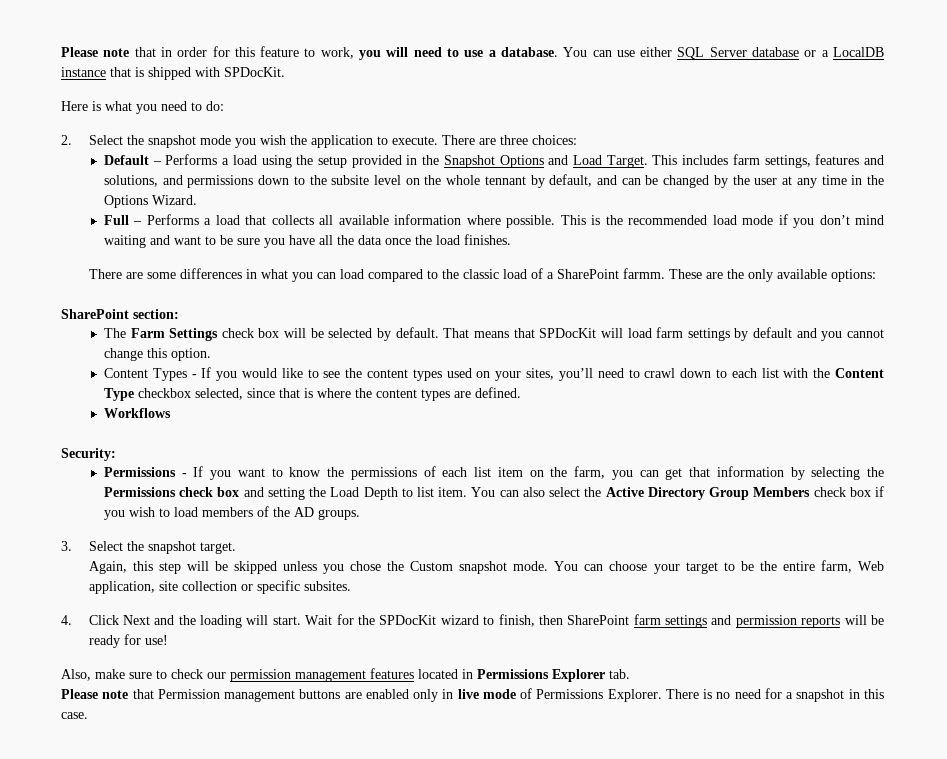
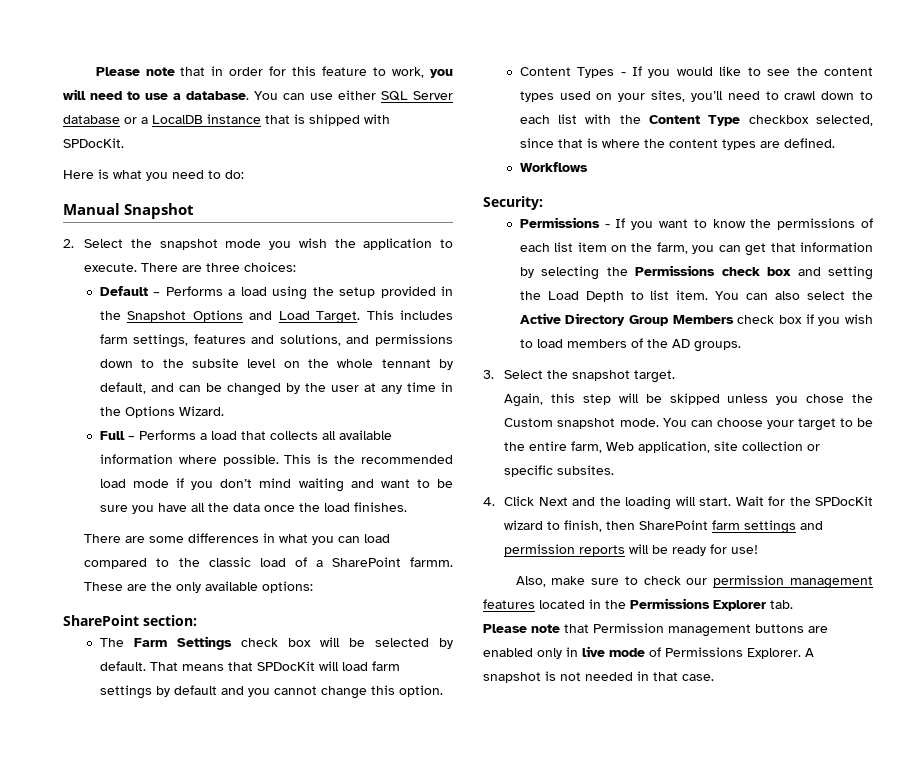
+ Manual Snapshot
- Also, make sure to check our permission management features located in Permissions Explorer tab.
+ Also, make sure to check our permission management features located in the Permissions Explorer tab.
- There is no need for a snapshot in this case.
+ A snapshot is not needed in that case.

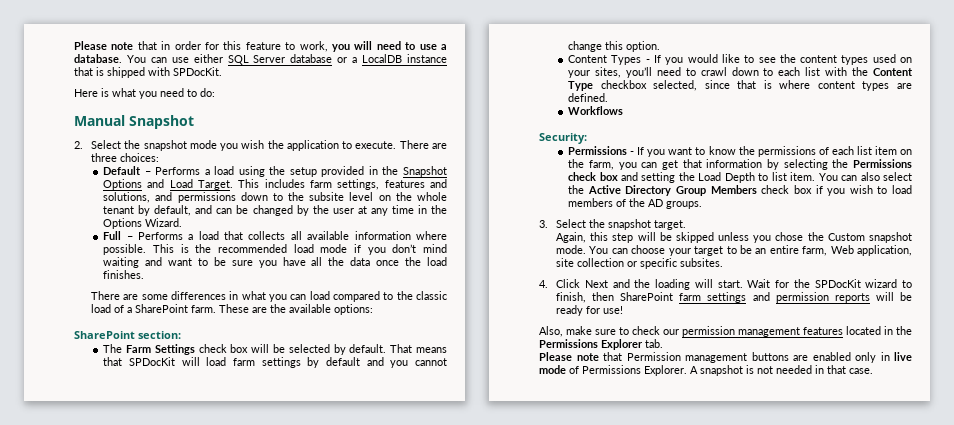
- This includes farm settings, features and solutions, and permissions down to the subsite level on the whole tennant by default, and can be changed by the user at any time in the Options Wizard.
+ This includes farm settings, features and solutions, and permissions down to the subsite level on the whole tenant by default, and can be changed by the user at any time in the Options Wizard.
- There are some differences in what you can load compared to the classic load of a SharePoint farmm.
+ There are some differences in what you can load compared to the classic load of a SharePoint farm.
- These are the only available options:
+ These are the available options:
- Content Types - If you would like to see the content types used on your sites, you’ll need to crawl down to each list with the Content Type checkbox selected, since that is where the content types are defined.
+ Content Types - If you would like to see the content types used on your sites, you’ll need to crawl down to each list with the Content Type checkbox selected, since that is where content types are defined.
- You can choose your target to be the entire farm, Web application, site collection or specific subsites.
+ You can choose your target to be an entire farm, Web application, site collection or specific subsites.

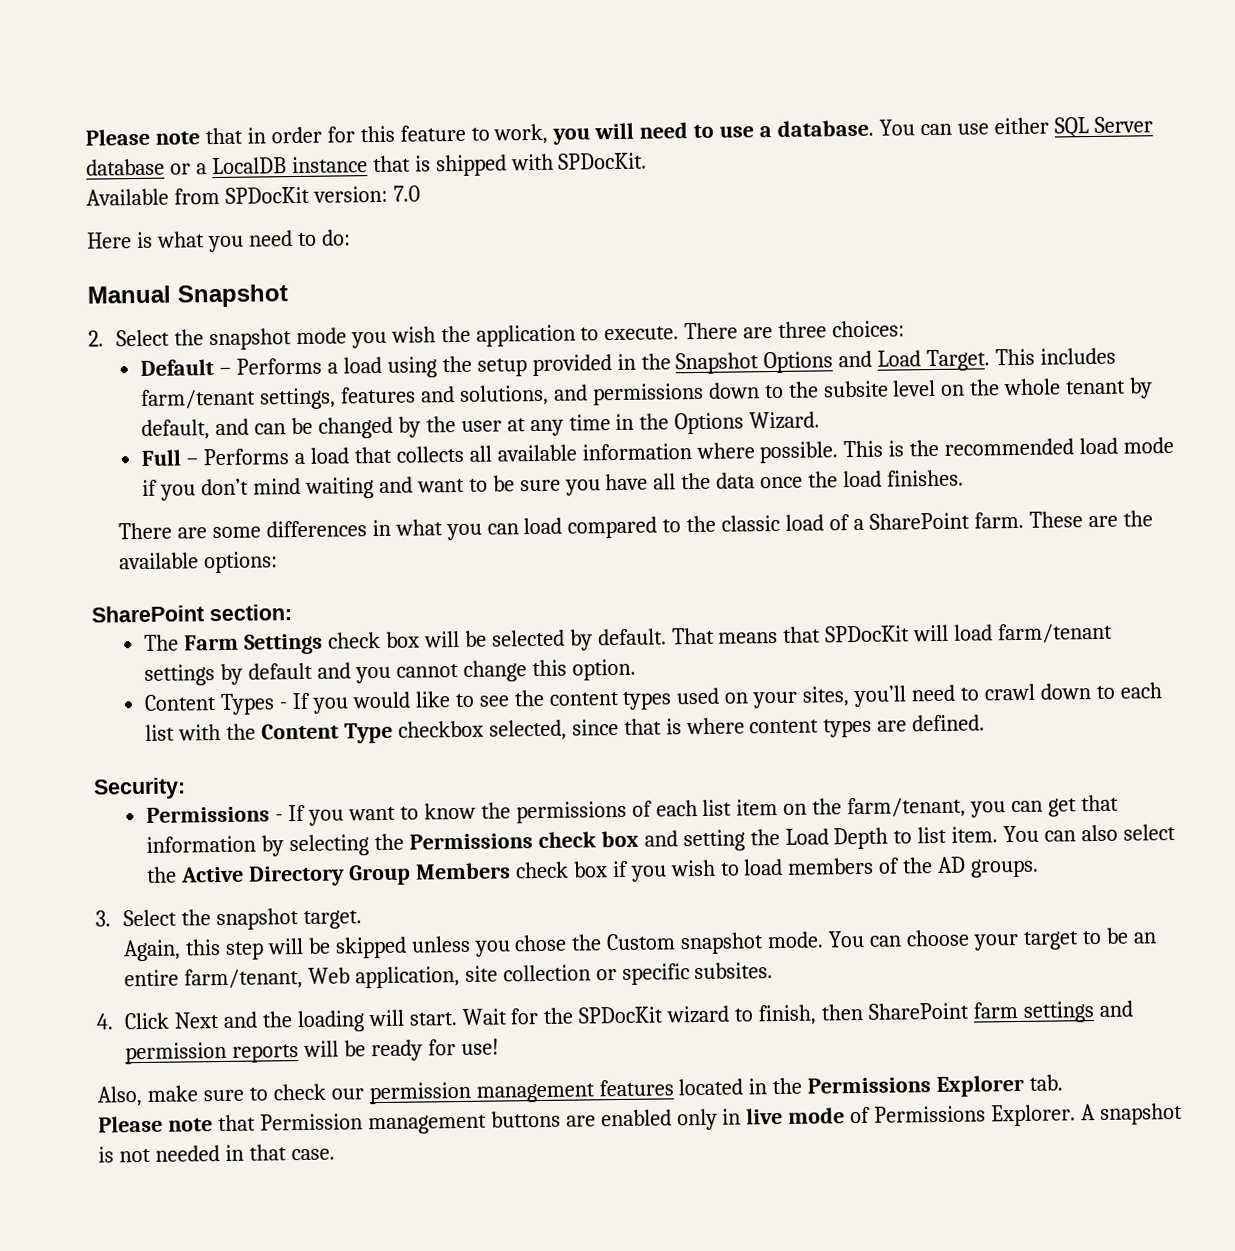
+ Available from SPDocKit version: 7.0
- This includes farm settings, features and solutions, and permissions down to the subsite level on the whole tenant by default, and can be changed by the user at any time in the Options Wizard.
+ This includes farm/tenant settings, features and solutions, and permissions down to the subsite level on the whole tenant by default, and can be changed by the user at any time in the Options Wizard.
- That means that SPDocKit will load farm settings by default and you cannot change this option.
+ That means that SPDocKit will load farm/tenant settings by default and you cannot change this option.
- Workflows
- Permissions - If you want to know the permissions of each list item on the farm, you can get that information by selecting the Permissions check box and setting the Load Depth to list item.
+ Permissions - If you want to know the permissions of each list item on the farm/tenant, you can get that information by selecting the Permissions check box and setting the Load Depth to list item.
- You can choose your target to be an entire farm, Web application, site collection or specific subsites.
+ You can choose your target to be an entire farm/tenant, Web application, site collection or specific subsites.

